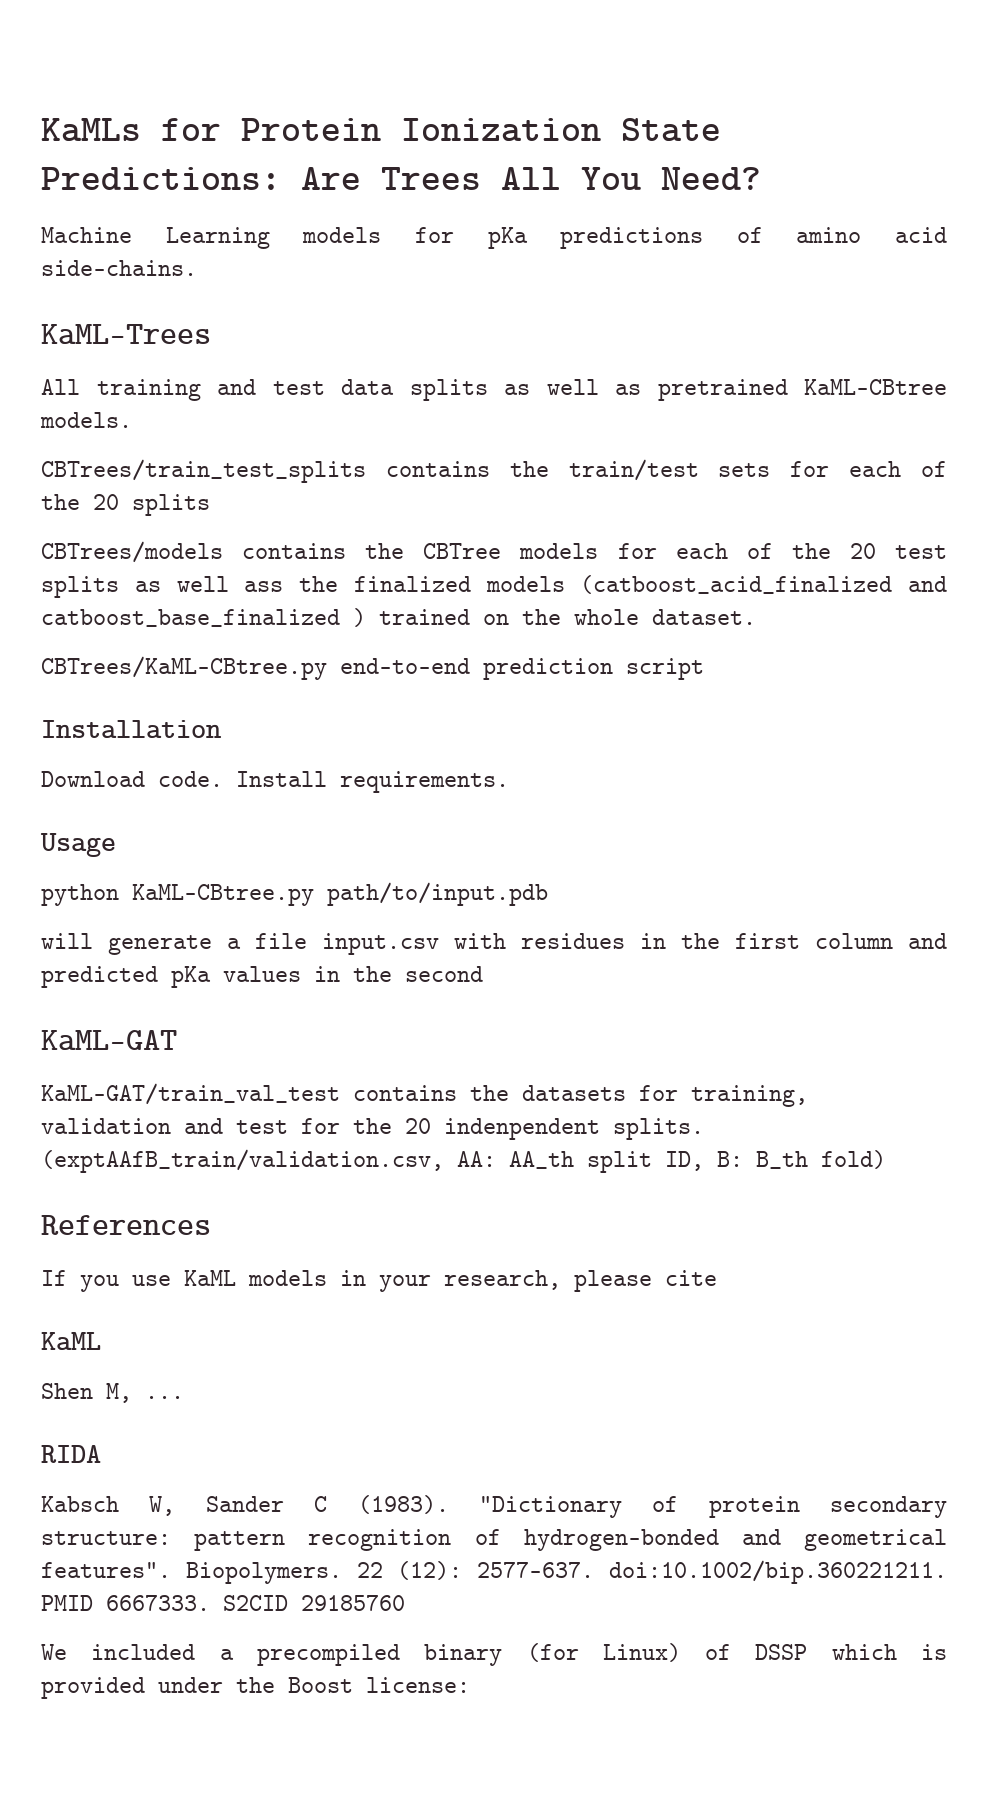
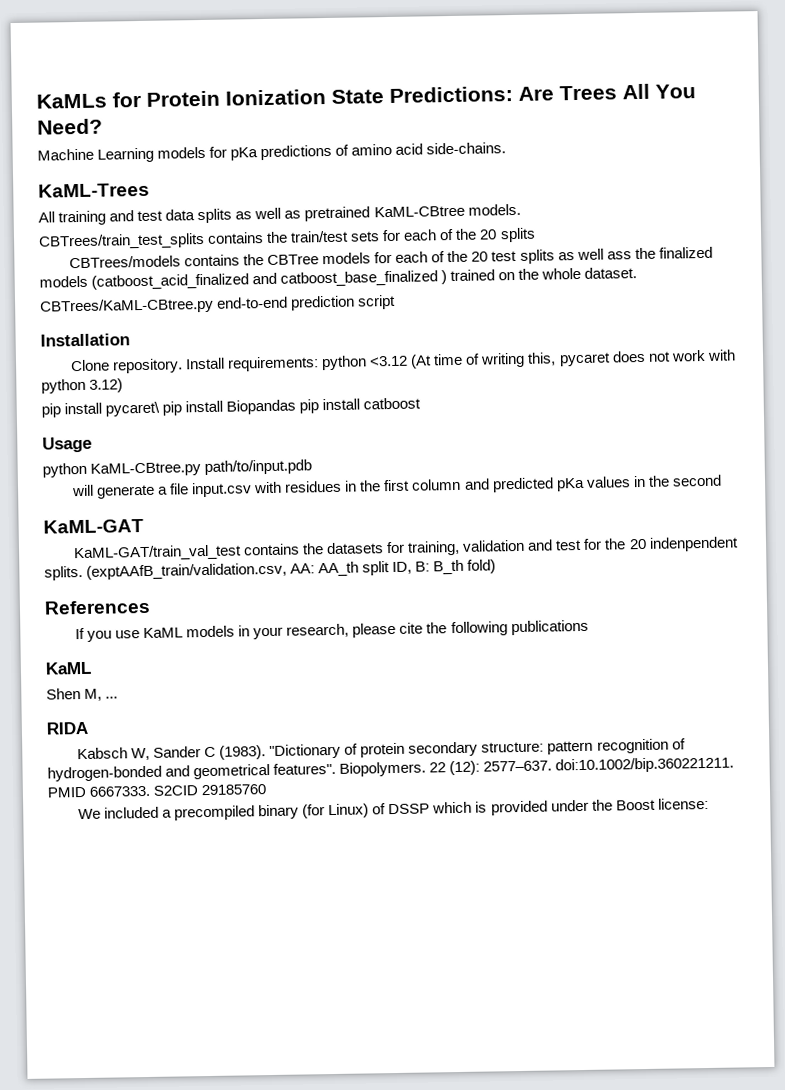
- Download code. Install requirements.
+ Clone repository. Install requirements: python <3.12 (At time of writing this, pycaret does not work with python 3.12)
+ pip install pycaret\ pip install Biopandas pip install catboost
- If you use KaML models in your research, please cite
+ If you use KaML models in your research, please cite the following publications

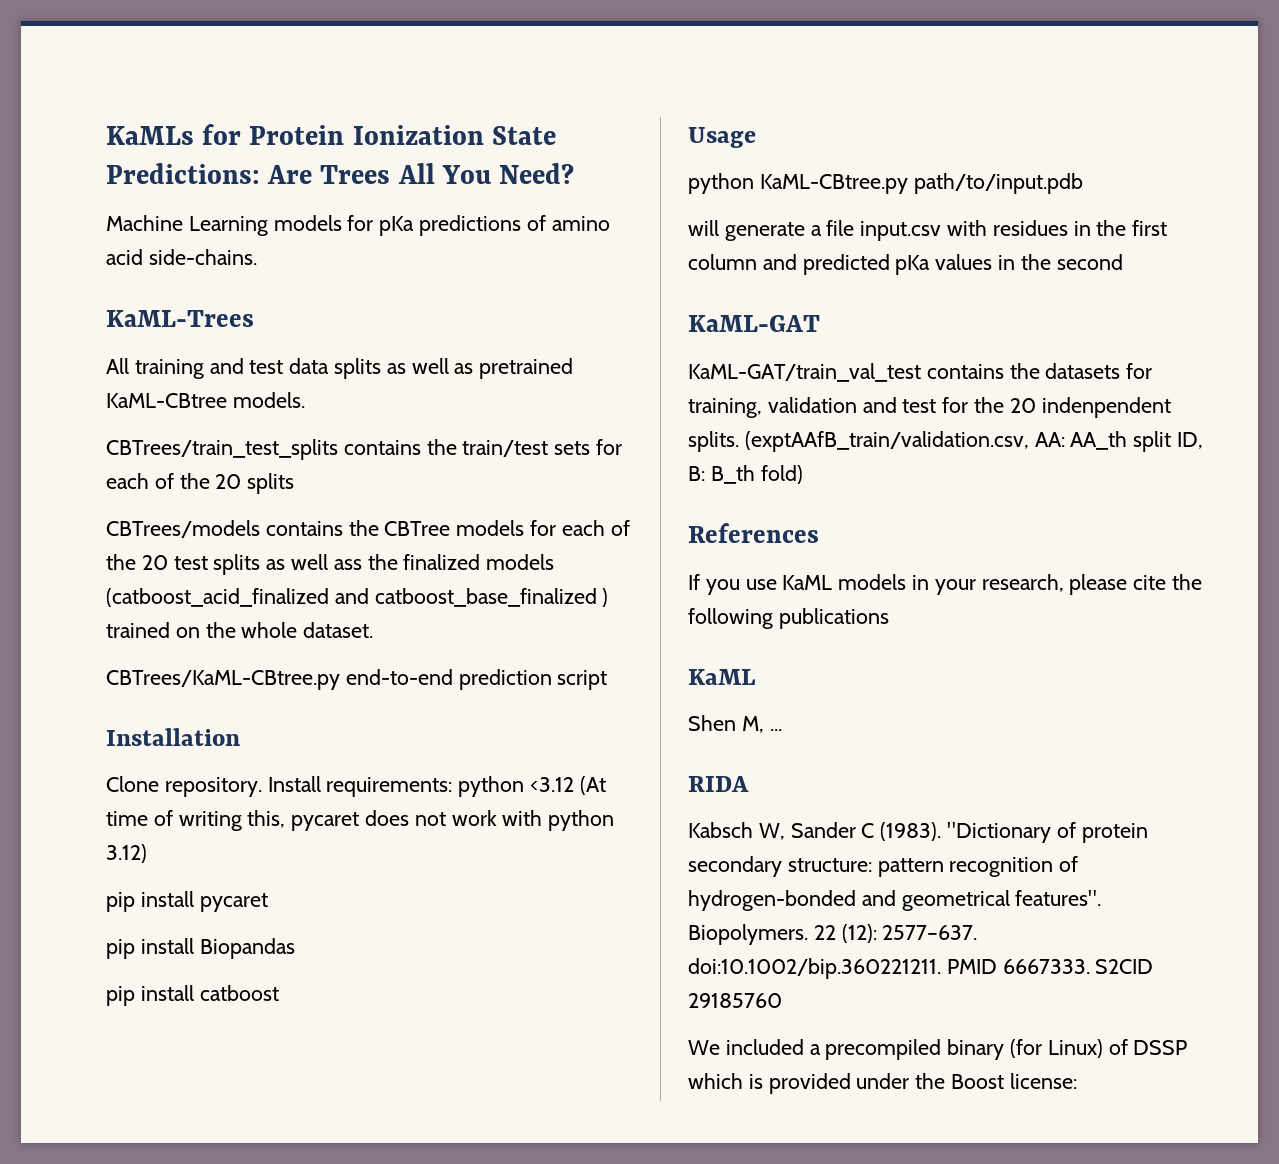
- pip install pycaret\ pip install Biopandas pip install catboost
+ pip install pycaret
+ pip install Biopandas
+ pip install catboost

